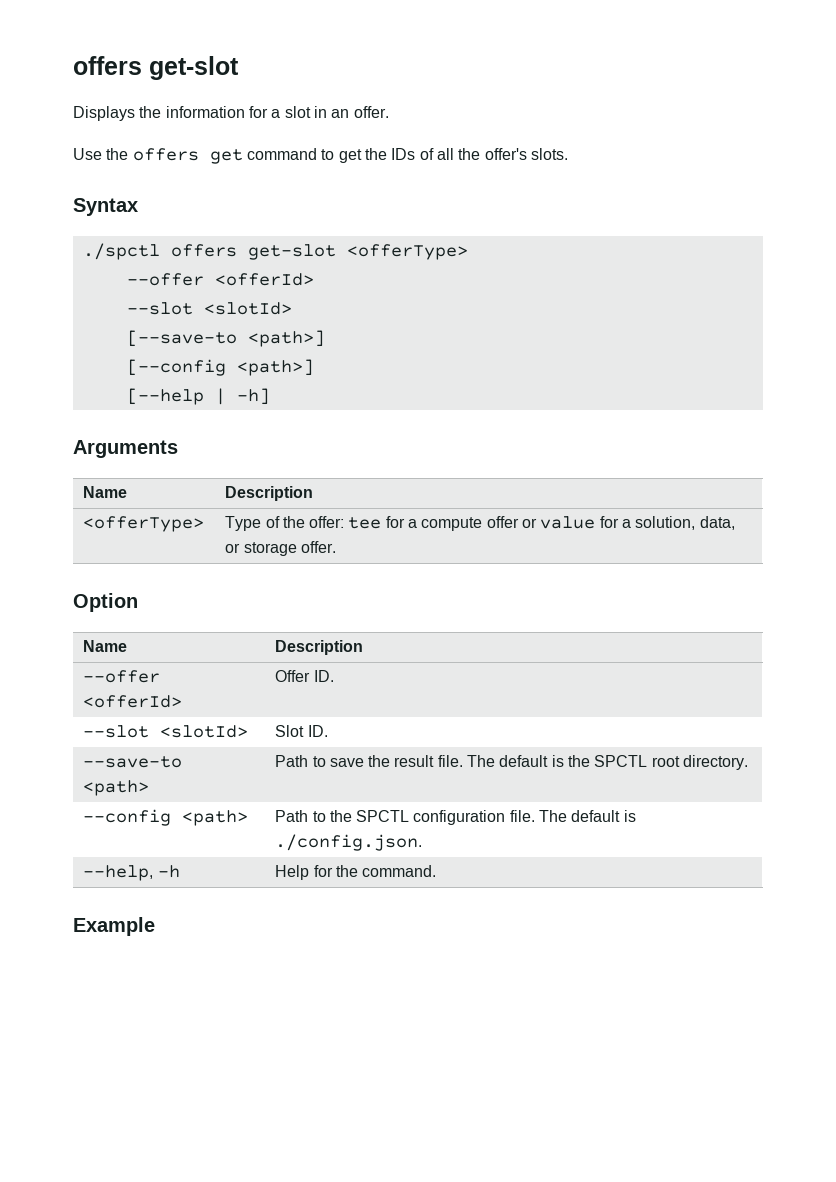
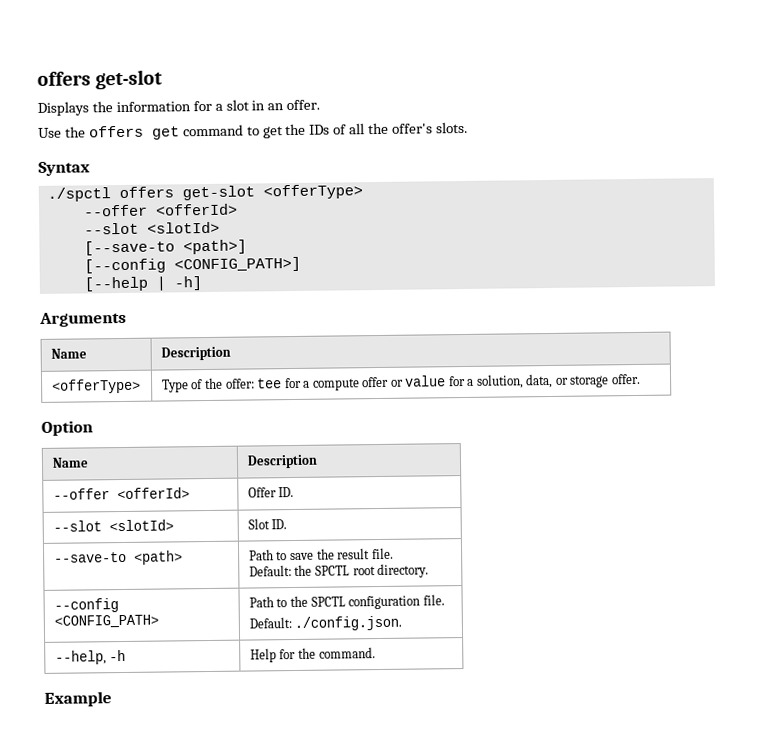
- [--config <path>]
+ [--config <CONFIG_PATH>]
- --save-to <path> | Path to save the result file. The default is the SPCTL root directory.
+ --save-to <path> | Path to save the result file.
+ Default: the SPCTL root directory.
- --config <path> | Path to the SPCTL configuration file. The default is ./config.json.
+ --config <CONFIG_PATH> | Path to the SPCTL configuration file.
+ Default: ./config.json.

